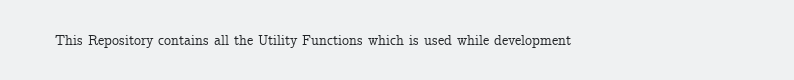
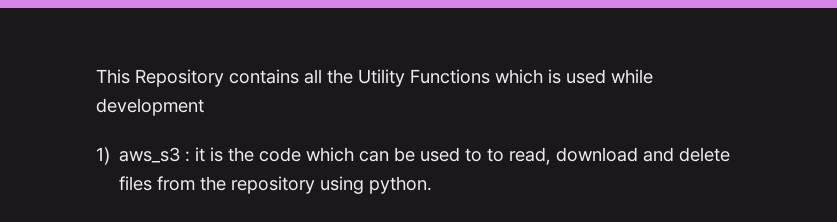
+ 1) aws_s3 : it is the code which can be used to to read, download and delete files from the repository using python.

